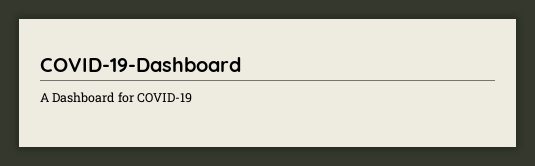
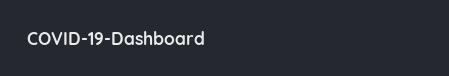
- A Dashboard for COVID-19

